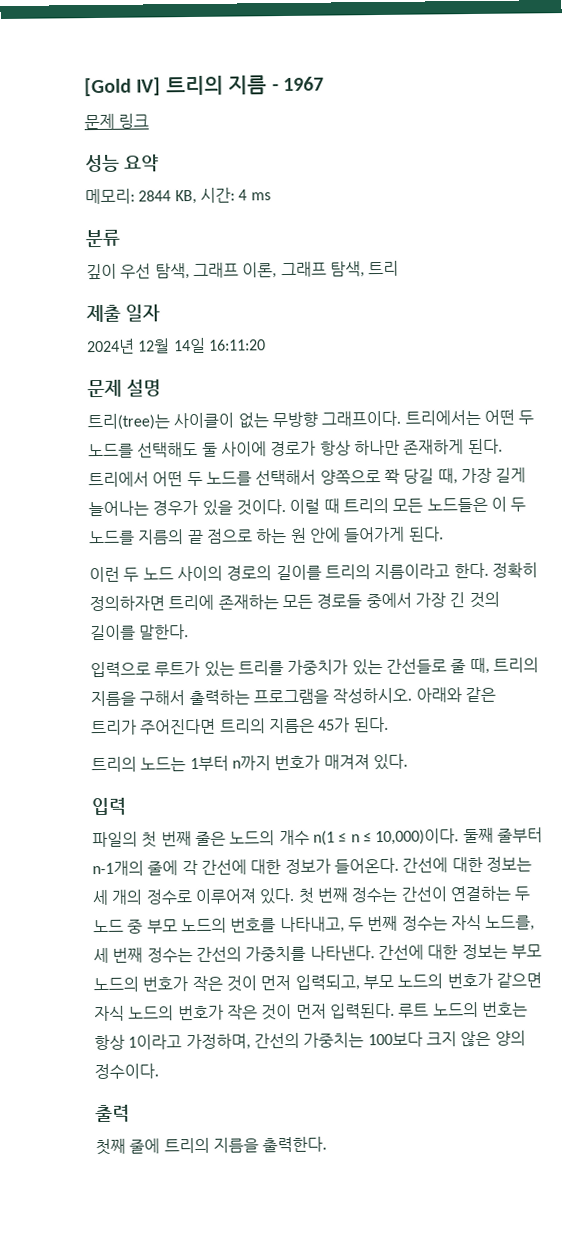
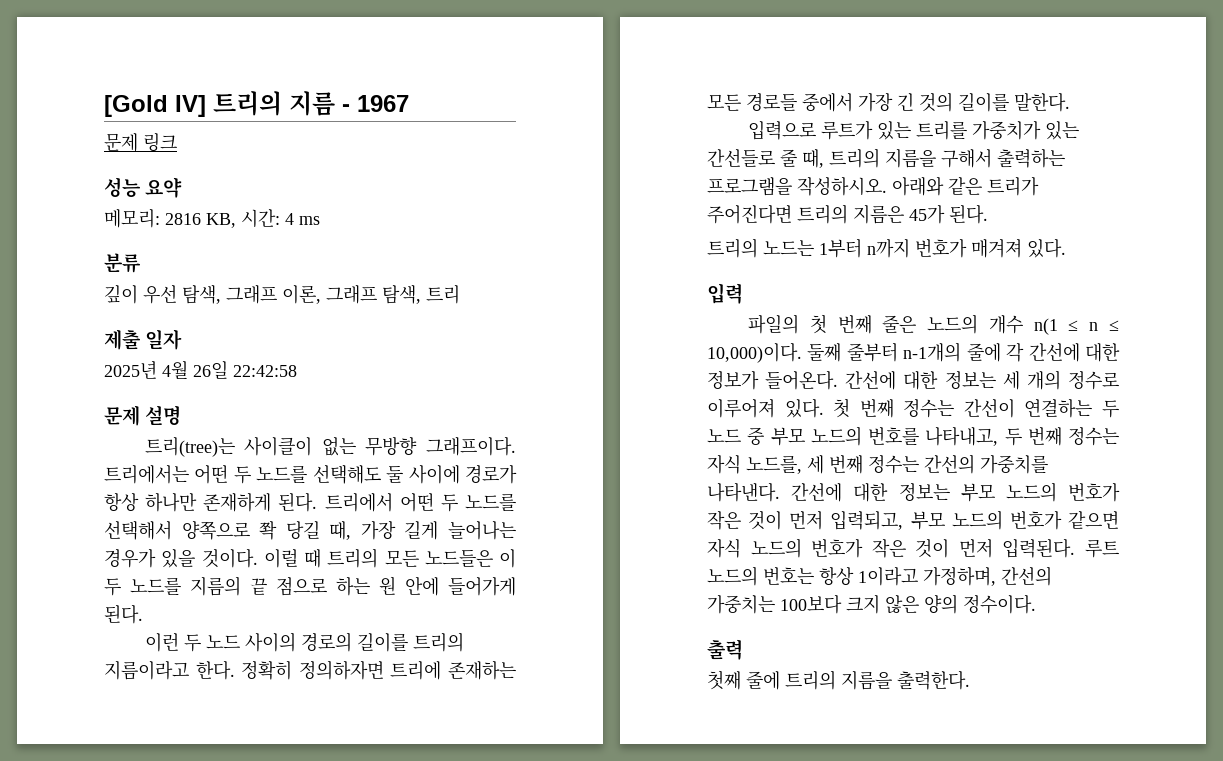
- 메모리: 2844 KB, 시간: 4 ms
+ 메모리: 2816 KB, 시간: 4 ms
- 2024년 12월 14일 16:11:20
+ 2025년 4월 26일 22:42:58

